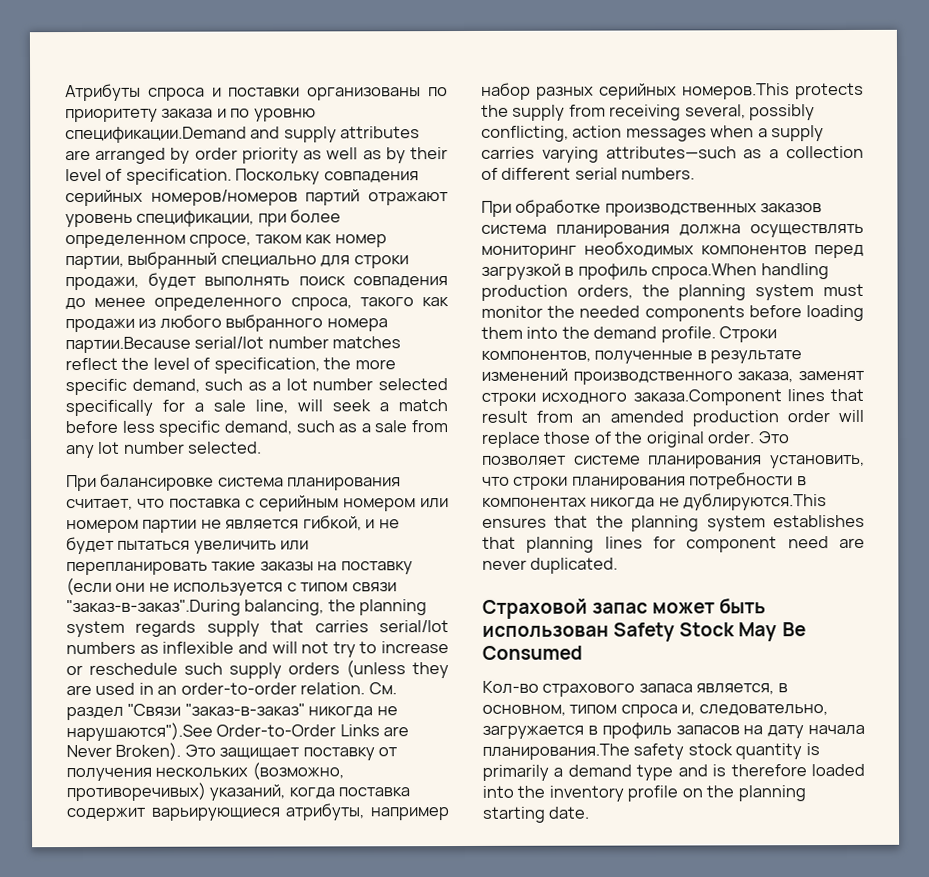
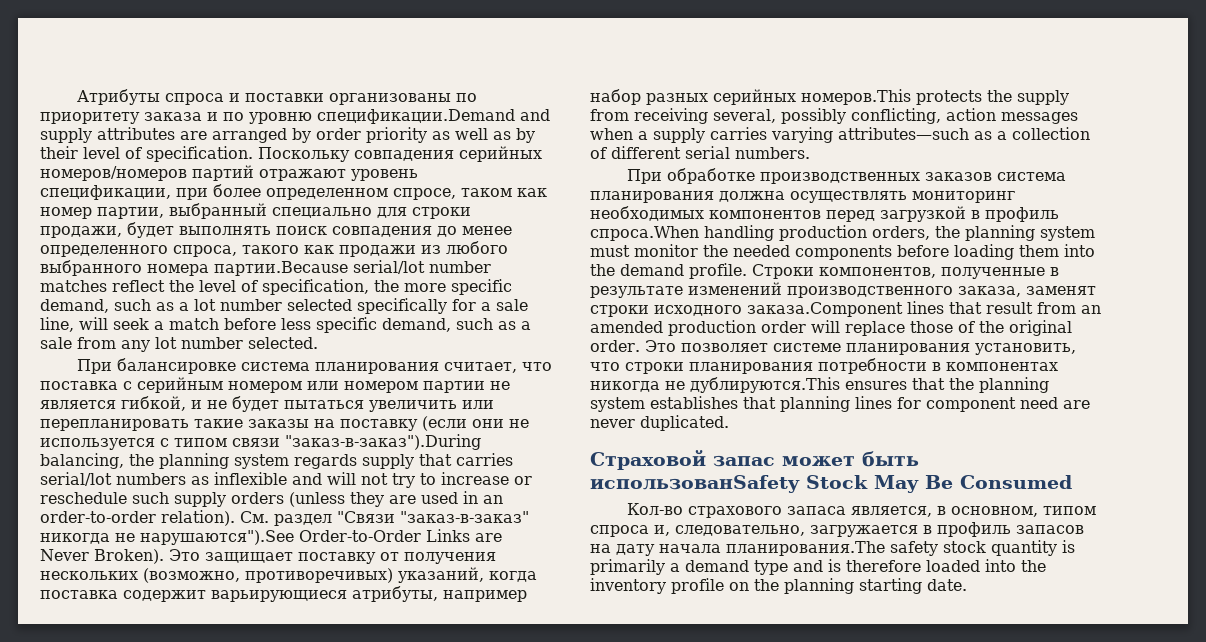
- При балансировке система планирования считает, что поставка с серийным номером или номером партии не является гибкой, и не будет пытаться увеличить или перепланировать такие заказы на поставку (если они не используется с типом связи "заказ-в-заказ".During balancing, the planning system regards supply that carries serial/lot numbers as inflexible and will not try to increase or reschedule such supply orders (unless they are used in an order-to-order relation.
+ При балансировке система планирования считает, что поставка с серийным номером или номером партии не является гибкой, и не будет пытаться увеличить или перепланировать такие заказы на поставку (если они не используется с типом связи "заказ-в-заказ").During balancing, the planning system regards supply that carries serial/lot numbers as inflexible and will not try to increase or reschedule such supply orders (unless they are used in an order-to-order relation).
- Страховой запас может быть использован Safety Stock May Be Consumed
+ Страховой запас может быть использованSafety Stock May Be Consumed

